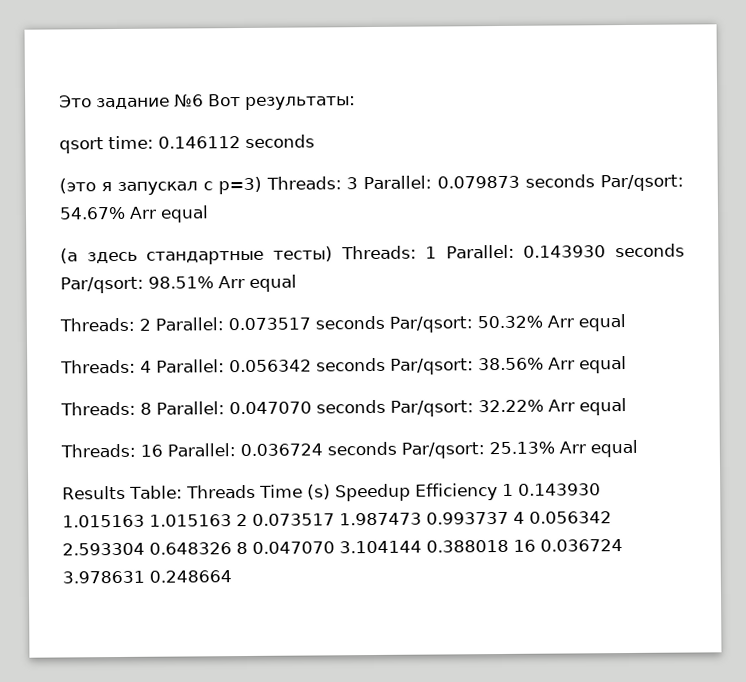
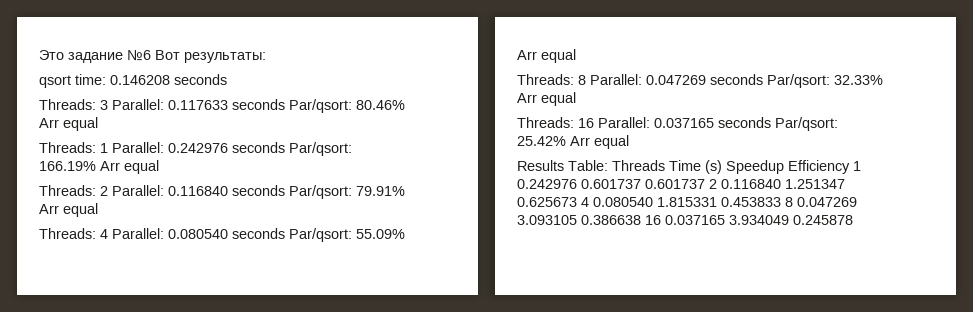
- qsort time: 0.146112 seconds
+ qsort time: 0.146208 seconds
- (это я запускал с p=3) Threads: 3 Parallel: 0.079873 seconds Par/qsort: 54.67% Arr equal
- (а здесь стандартные тесты) Threads: 1 Parallel: 0.143930 seconds Par/qsort: 98.51% Arr equal
+ Threads: 3 Parallel: 0.117633 seconds Par/qsort: 80.46% Arr equal
+ Threads: 1 Parallel: 0.242976 seconds Par/qsort: 166.19% Arr equal
- Threads: 2 Parallel: 0.073517 seconds Par/qsort: 50.32% Arr equal
+ Threads: 2 Parallel: 0.116840 seconds Par/qsort: 79.91% Arr equal
- Threads: 4 Parallel: 0.056342 seconds Par/qsort: 38.56% Arr equal
+ Threads: 4 Parallel: 0.080540 seconds Par/qsort: 55.09% Arr equal
- Threads: 8 Parallel: 0.047070 seconds Par/qsort: 32.22% Arr equal
+ Threads: 8 Parallel: 0.047269 seconds Par/qsort: 32.33% Arr equal
- Threads: 16 Parallel: 0.036724 seconds Par/qsort: 25.13% Arr equal
+ Threads: 16 Parallel: 0.037165 seconds Par/qsort: 25.42% Arr equal
- Results Table: Threads Time (s) Speedup Efficiency 1 0.143930 1.015163 1.015163 2 0.073517 1.987473 0.993737 4 0.056342 2.593304 0.648326 8 0.047070 3.104144 0.388018 16 0.036724 3.978631 0.248664
+ Results Table: Threads Time (s) Speedup Efficiency 1 0.242976 0.601737 0.601737 2 0.116840 1.251347 0.625673 4 0.080540 1.815331 0.453833 8 0.047269 3.093105 0.386638 16 0.037165 3.934049 0.245878

